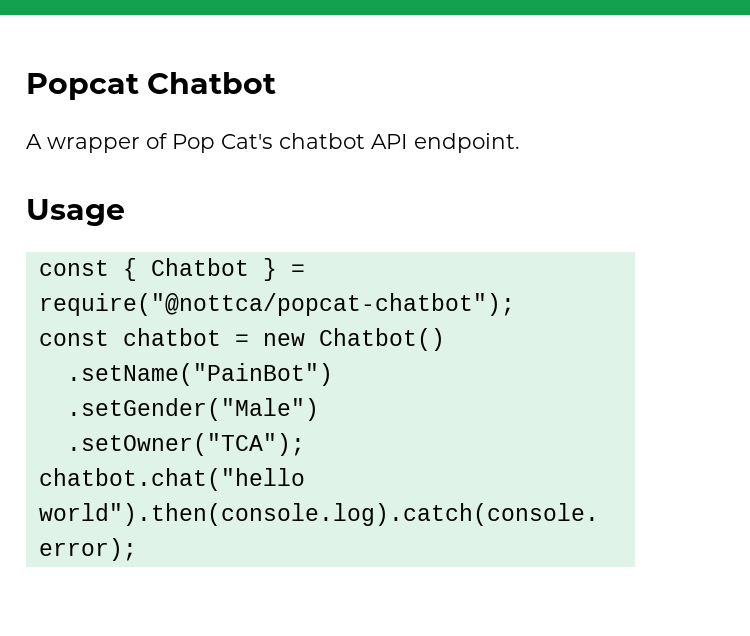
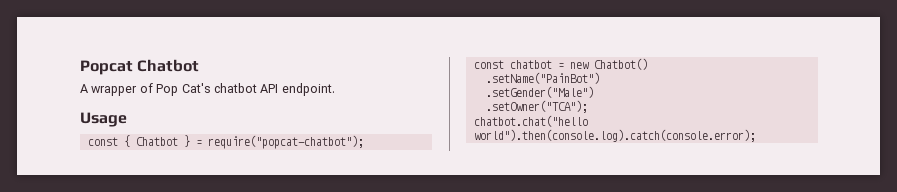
- const { Chatbot } = require("@nottca/popcat-chatbot");
+ const { Chatbot } = require("popcat-chatbot");

